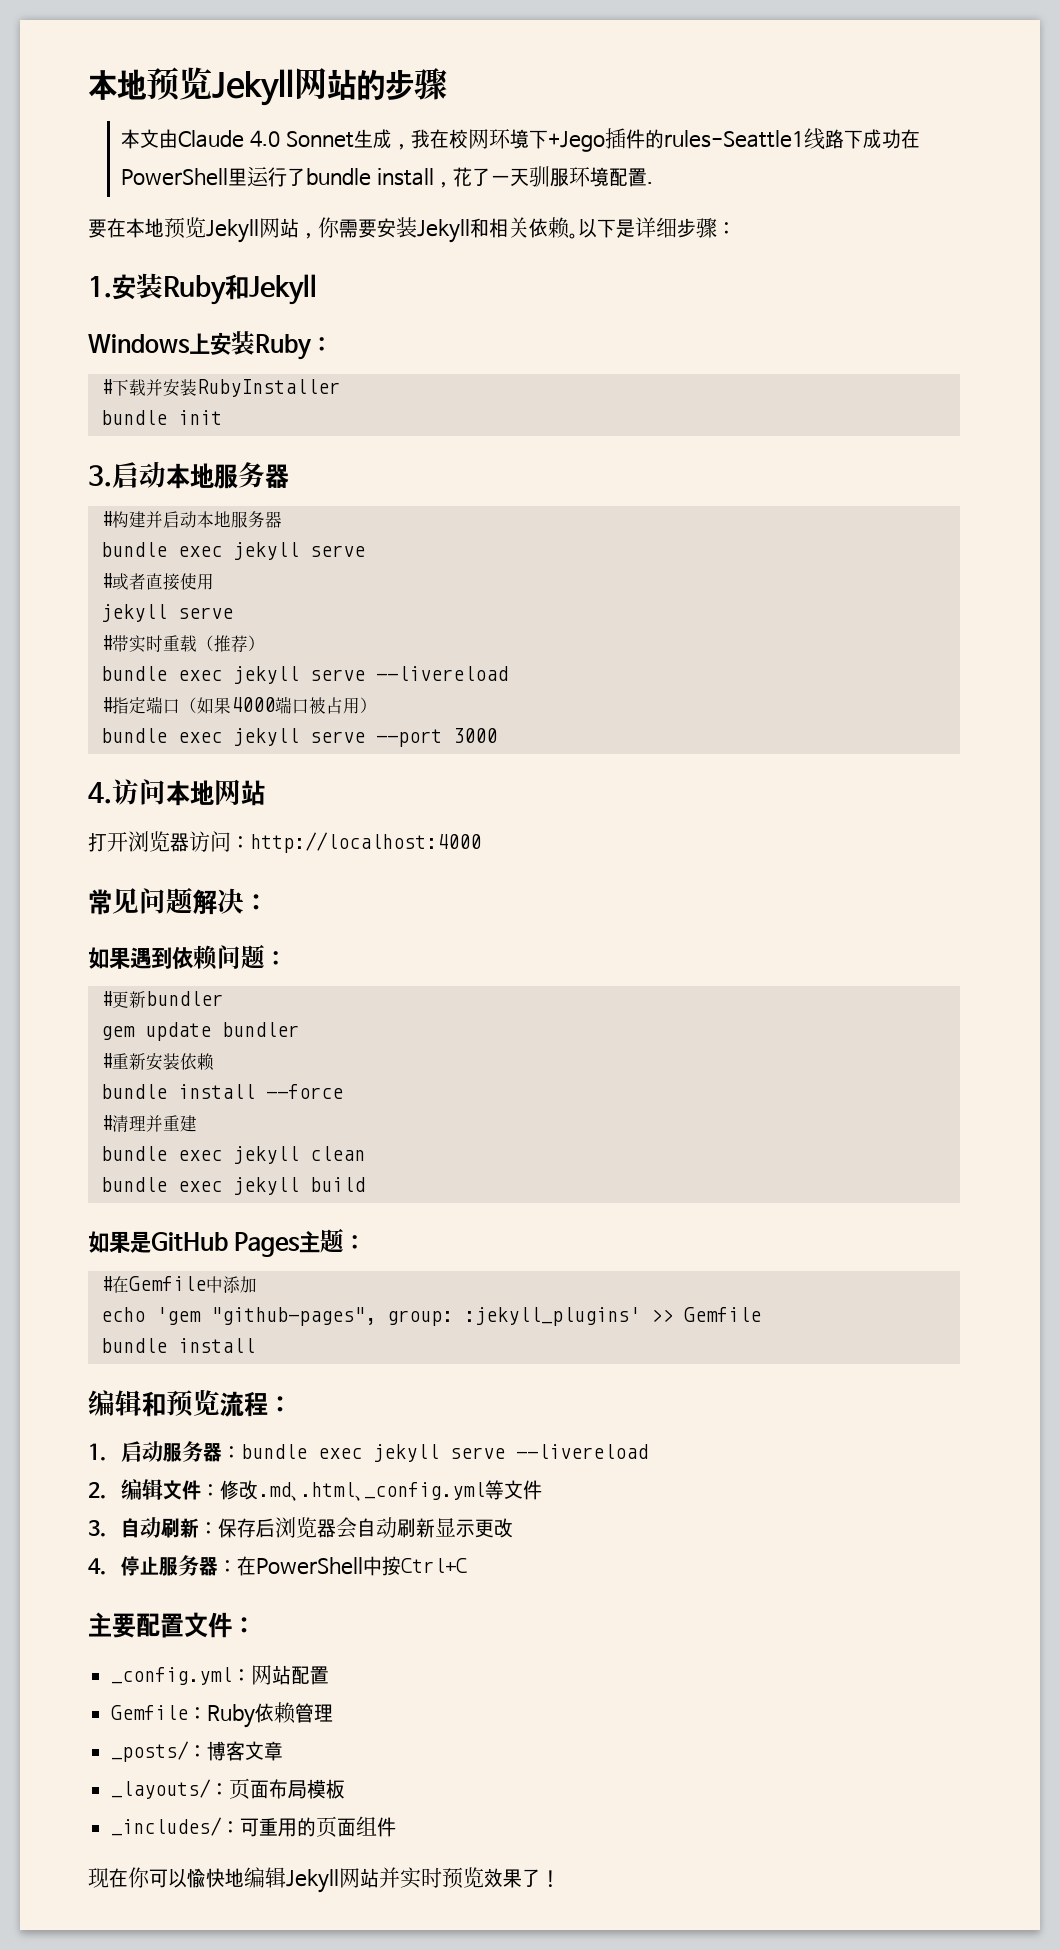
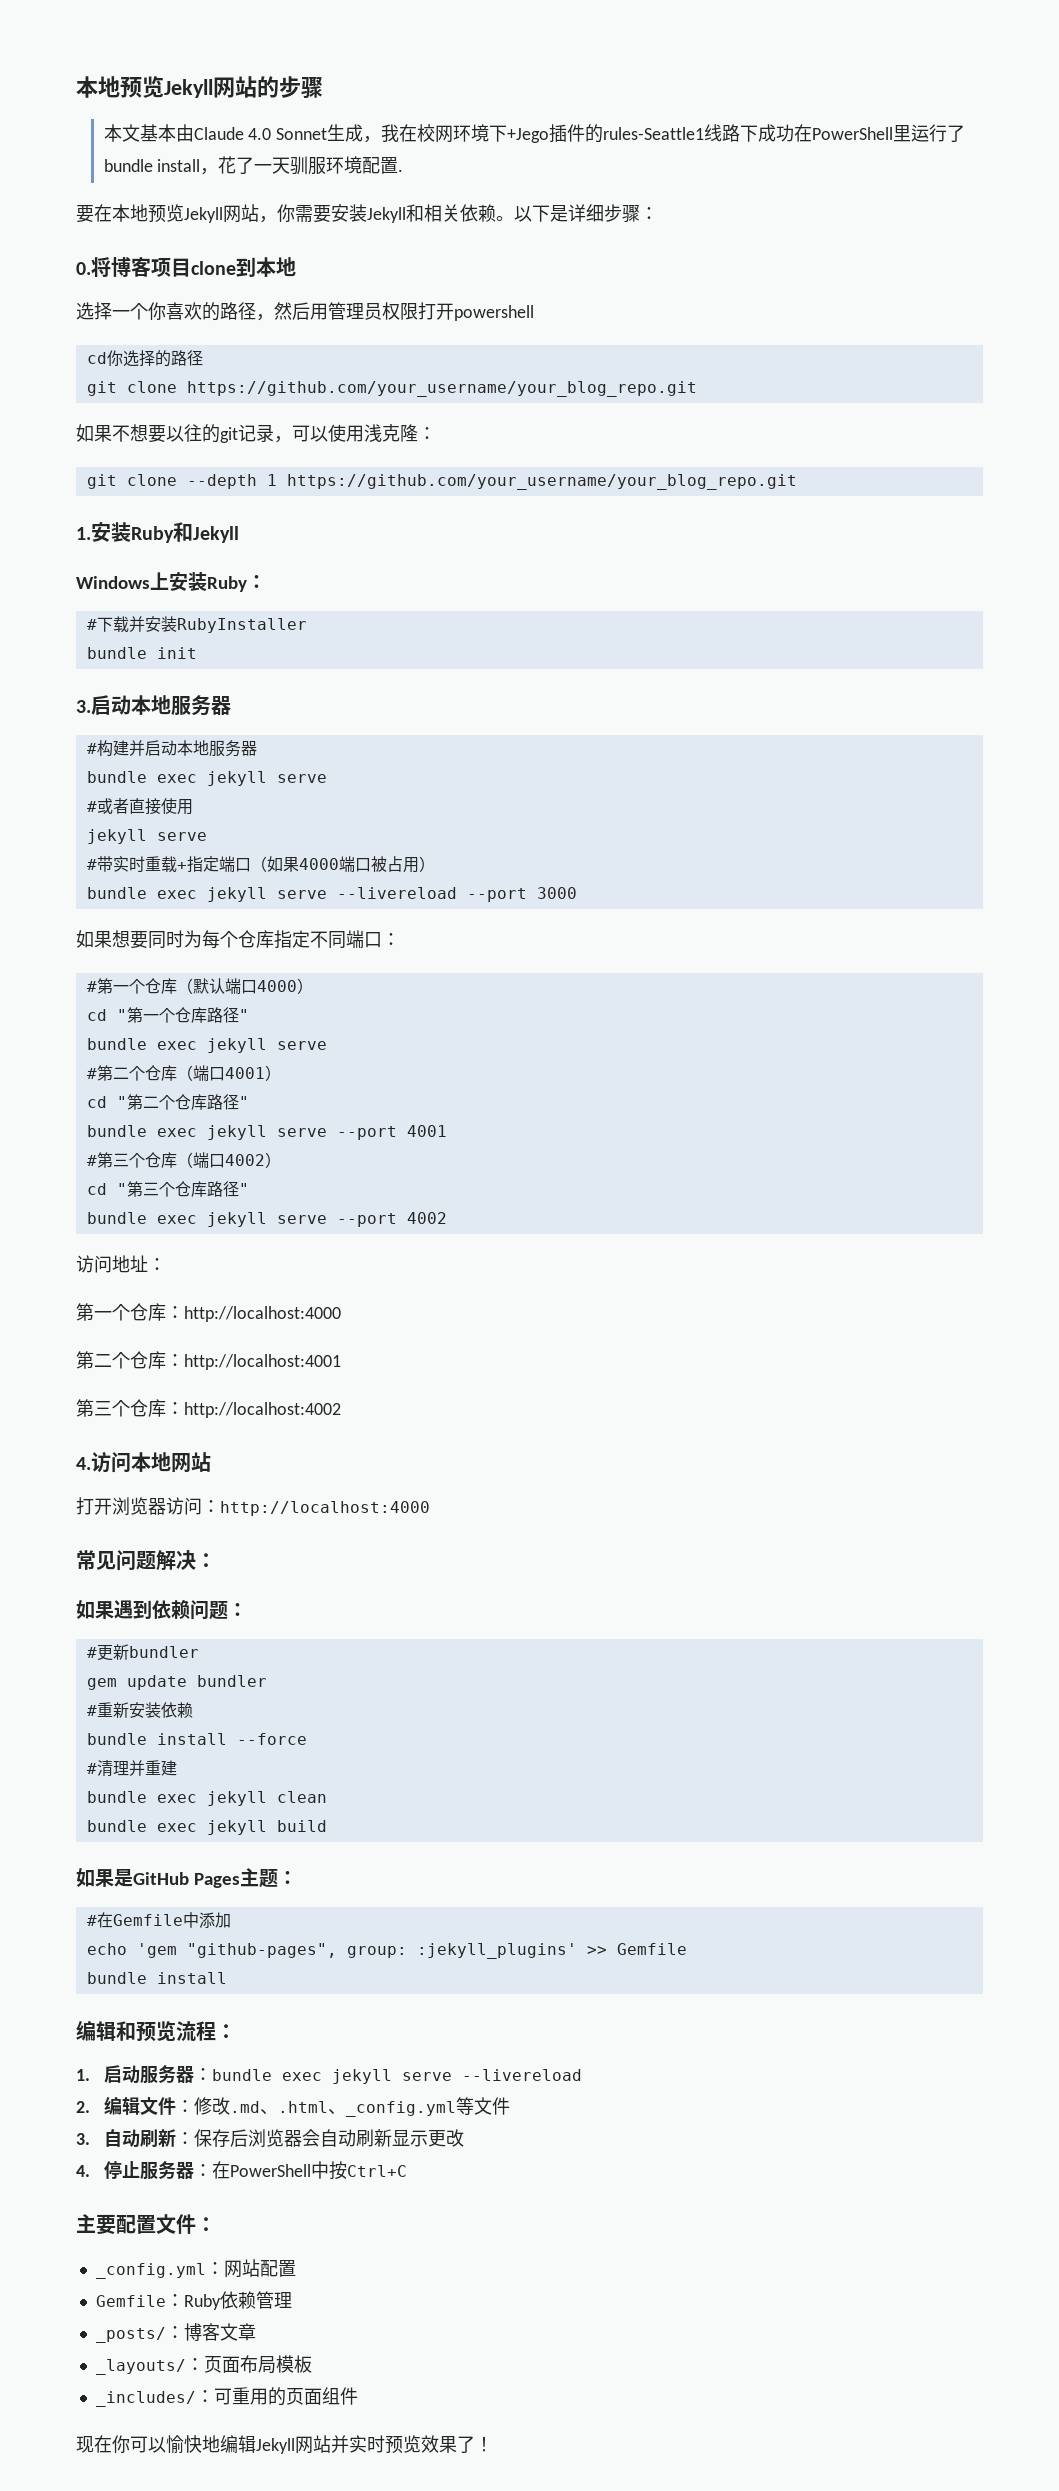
- 本文由Claude 4.0 Sonnet生成，我在校网环境下+Jego插件的rules-Seattle1线路下成功在PowerShell里运行了bundle install，花了一天驯服环境配置.
+ 本文基本由Claude 4.0 Sonnet生成，我在校网环境下+Jego插件的rules-Seattle1线路下成功在PowerShell里运行了bundle install，花了一天驯服环境配置.
+ 0.将博客项目clone到本地
+ 选择一个你喜欢的路径，然后用管理员权限打开powershell
+ cd你选择的路径
+ git clone https://github.com/your_username/your_blog_repo.git
+ 如果不想要以往的git记录，可以使用浅克隆：
+ git clone --depth 1 https://github.com/your_username/your_blog_repo.git
- #带实时重载（推荐）
- bundle exec jekyll serve --livereload
- #指定端口（如果4000端口被占用）
+ #带实时重载+指定端口（如果4000端口被占用）
- bundle exec jekyll serve --port 3000
+ bundle exec jekyll serve --livereload --port 3000
+ 如果想要同时为每个仓库指定不同端口：
+ #第一个仓库（默认端口4000）
+ cd "第一个仓库路径"
+ bundle exec jekyll serve
+ #第二个仓库（端口4001）
+ cd "第二个仓库路径"
+ bundle exec jekyll serve --port 4001
+ #第三个仓库（端口4002）
+ cd "第三个仓库路径"
+ bundle exec jekyll serve --port 4002
+ 访问地址：
+ 第一个仓库：http://localhost:4000
+ 第二个仓库：http://localhost:4001
+ 第三个仓库：http://localhost:4002

